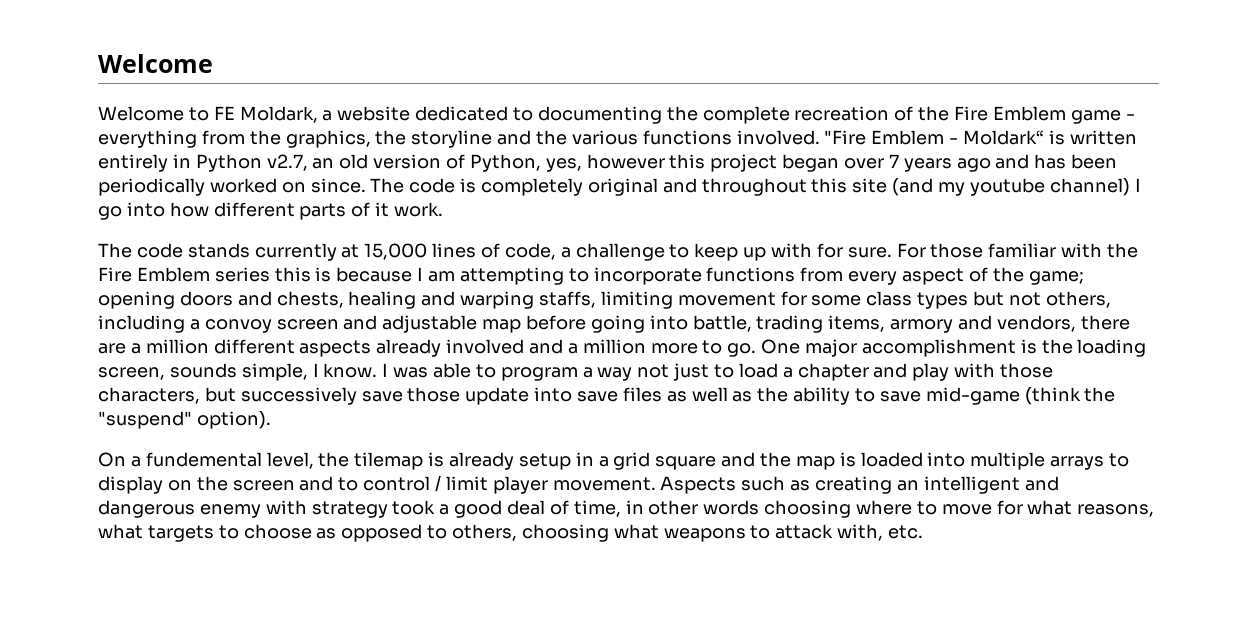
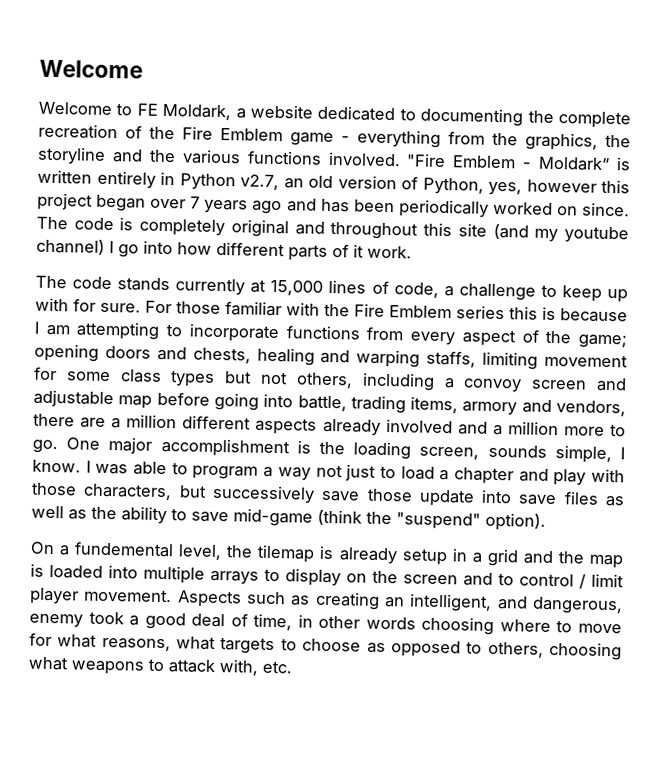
- On a fundemental level, the tilemap is already setup in a grid square and the map is loaded into multiple arrays to display on the screen and to control / limit player movement.
+ On a fundemental level, the tilemap is already setup in a grid and the map is loaded into multiple arrays to display on the screen and to control / limit player movement.
- Aspects such as creating an intelligent and dangerous enemy with strategy took a good deal of time, in other words choosing where to move for what reasons, what targets to choose as opposed to others, choosing what weapons to attack with, etc.
+ Aspects such as creating an intelligent, and dangerous, enemy took a good deal of time, in other words choosing where to move for what reasons, what targets to choose as opposed to others, choosing what weapons to attack with, etc.

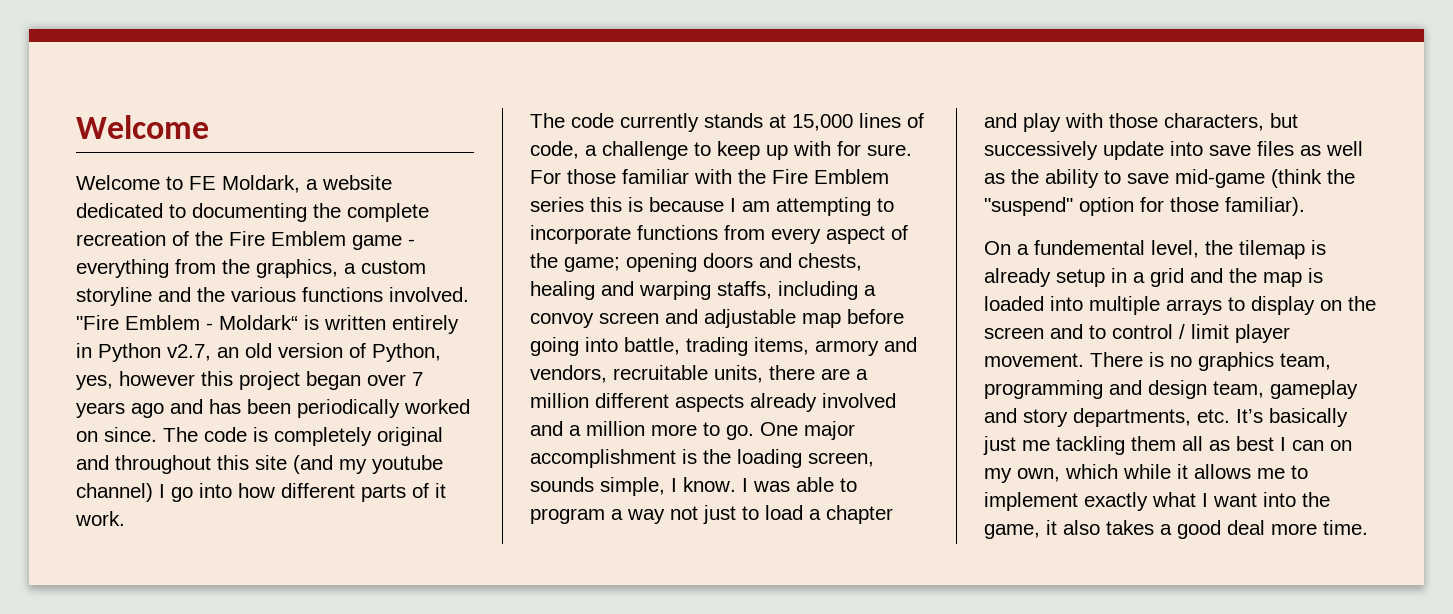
- Welcome to FE Moldark, a website dedicated to documenting the complete recreation of the Fire Emblem game - everything from the graphics, the storyline and the various functions involved.
+ Welcome to FE Moldark, a website dedicated to documenting the complete recreation of the Fire Emblem game - everything from the graphics, a custom storyline and the various functions involved.
- The code stands currently at 15,000 lines of code, a challenge to keep up with for sure.
+ The code currently stands at 15,000 lines of code, a challenge to keep up with for sure.
- opening doors and chests, healing and warping staffs, limiting movement for some class types but not others, including a convoy screen and adjustable map before going into battle, trading items, armory and vendors, there are a million different aspects already involved and a million more to go.
+ opening doors and chests, healing and warping staffs, including a convoy screen and adjustable map before going into battle, trading items, armory and vendors, recruitable units, there are a million different aspects already involved and a million more to go.
- I was able to program a way not just to load a chapter and play with those characters, but successively save those update into save files as well as the ability to save mid-game (think the "suspend" option).
+ I was able to program a way not just to load a chapter and play with those characters, but successively update into save files as well as the ability to save mid-game (think the "suspend" option for those familiar).
- Aspects such as creating an intelligent, and dangerous, enemy took a good deal of time, in other words choosing where to move for what reasons, what targets to choose as opposed to others, choosing what weapons to attack with, etc.
+ There is no graphics team, programming and design team, gameplay and story departments, etc. It’s basically just me tackling them all as best I can on my own, which while it allows me to implement exactly what I want into the game, it also takes a good deal more time.

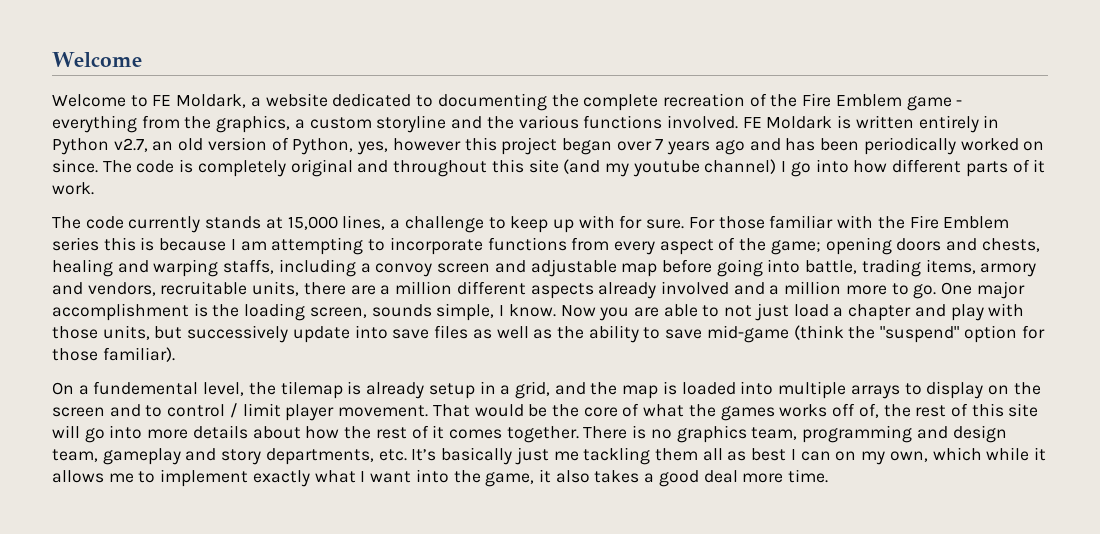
- "Fire Emblem - Moldark“ is written entirely in Python v2.7, an old version of Python, yes, however this project began over 7 years ago and has been periodically worked on since.
+ FE Moldark is written entirely in Python v2.7, an old version of Python, yes, however this project began over 7 years ago and has been periodically worked on since.
- The code currently stands at 15,000 lines of code, a challenge to keep up with for sure.
+ The code currently stands at 15,000 lines, a challenge to keep up with for sure.
- I was able to program a way not just to load a chapter and play with those characters, but successively update into save files as well as the ability to save mid-game (think the "suspend" option for those familiar).
+ Now you are able to not just load a chapter and play with those units, but successively update into save files as well as the ability to save mid-game (think the "suspend" option for those familiar).
- On a fundemental level, the tilemap is already setup in a grid and the map is loaded into multiple arrays to display on the screen and to control / limit player movement.
+ On a fundemental level, the tilemap is already setup in a grid, and the map is loaded into multiple arrays to display on the screen and to control / limit player movement.
+ That would be the core of what the games works off of, the rest of this site will go into more details about how the rest of it comes together.

